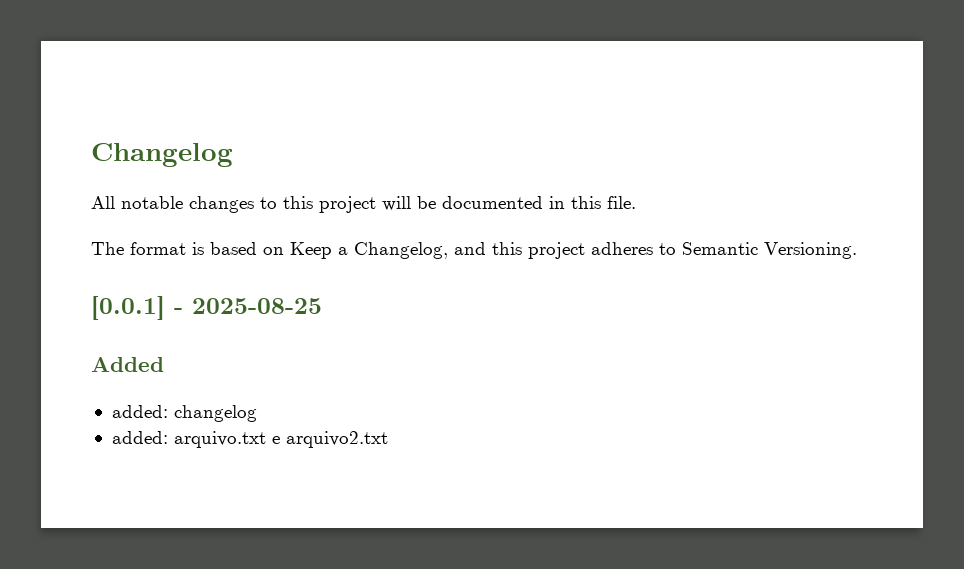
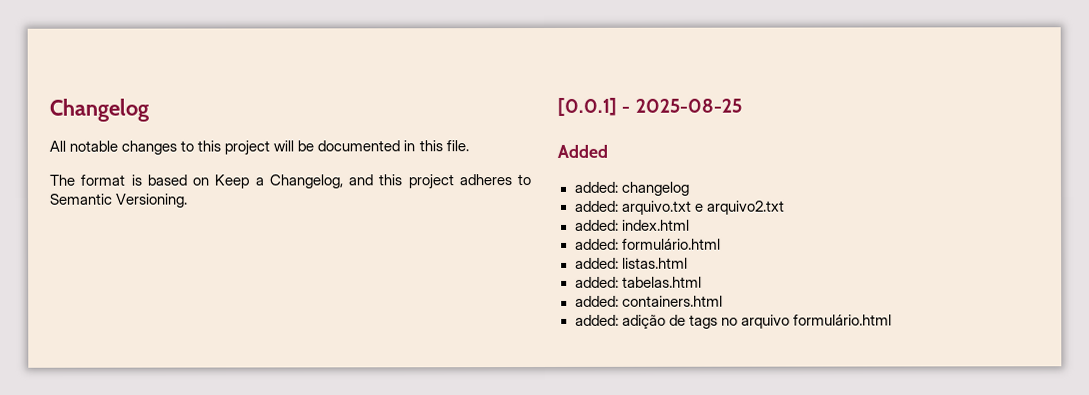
+ added: index.html
+ added: formulário.html
+ added: listas.html
+ added: tabelas.html
+ added: containers.html
+ added: adição de tags no arquivo formulário.html

